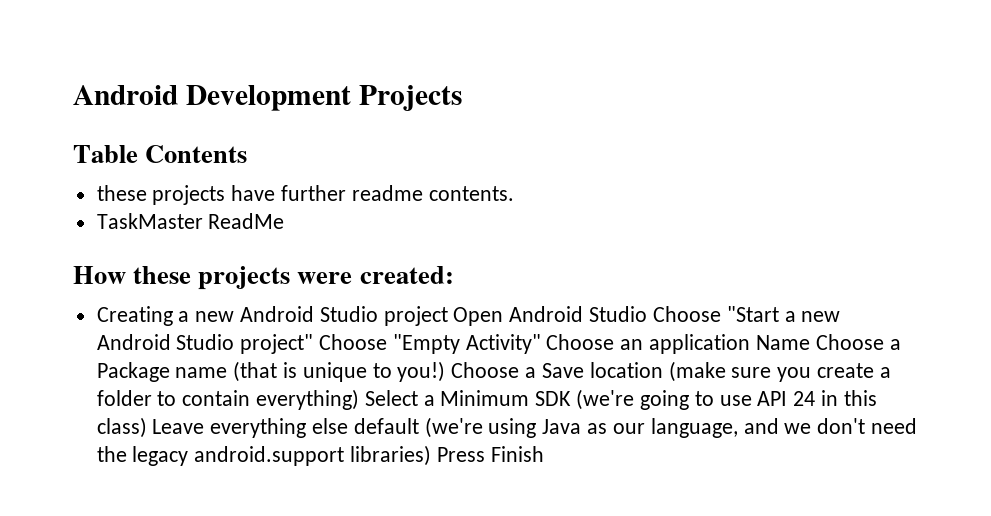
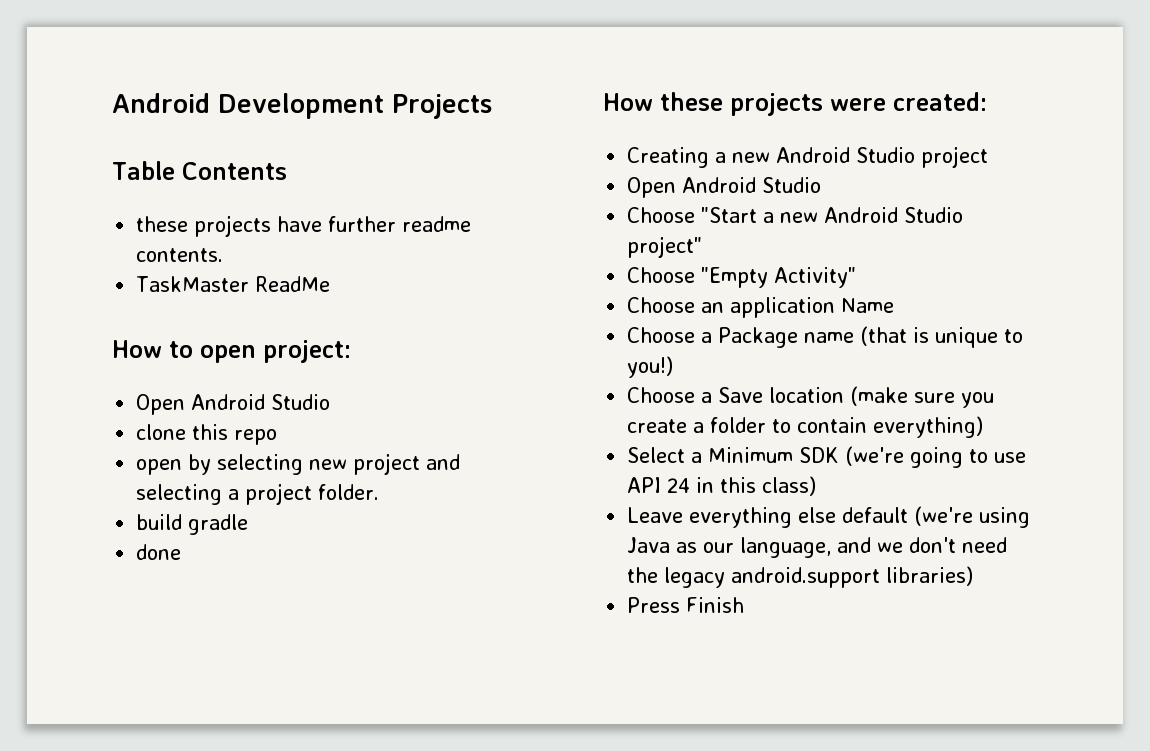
+ How to open project:
+ Open Android Studio
+ clone this repo
+ open by selecting new project and selecting a project folder.
+ build gradle
+ done
- Creating a new Android Studio project Open Android Studio Choose "Start a new Android Studio project" Choose "Empty Activity" Choose an application Name Choose a Package name (that is unique to you!) Choose a Save location (make sure you create a folder to contain everything) Select a Minimum SDK (we're going to use API 24 in this class) Leave everything else default (we're using Java as our language, and we don't need the legacy android.support libraries) Press Finish
+ Creating a new Android Studio project
+ Open Android Studio
+ Choose "Start a new Android Studio project"
+ Choose "Empty Activity"
+ Choose an application Name
+ Choose a Package name (that is unique to you!)
+ Choose a Save location (make sure you create a folder to contain everything)
+ Select a Minimum SDK (we're going to use API 24 in this class)
+ Leave everything else default (we're using Java as our language, and we don't need the legacy android.support libraries)
+ Press Finish

